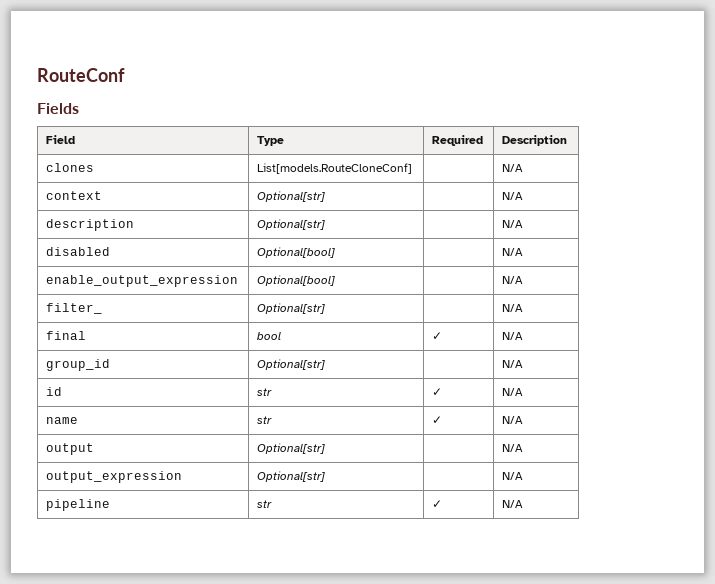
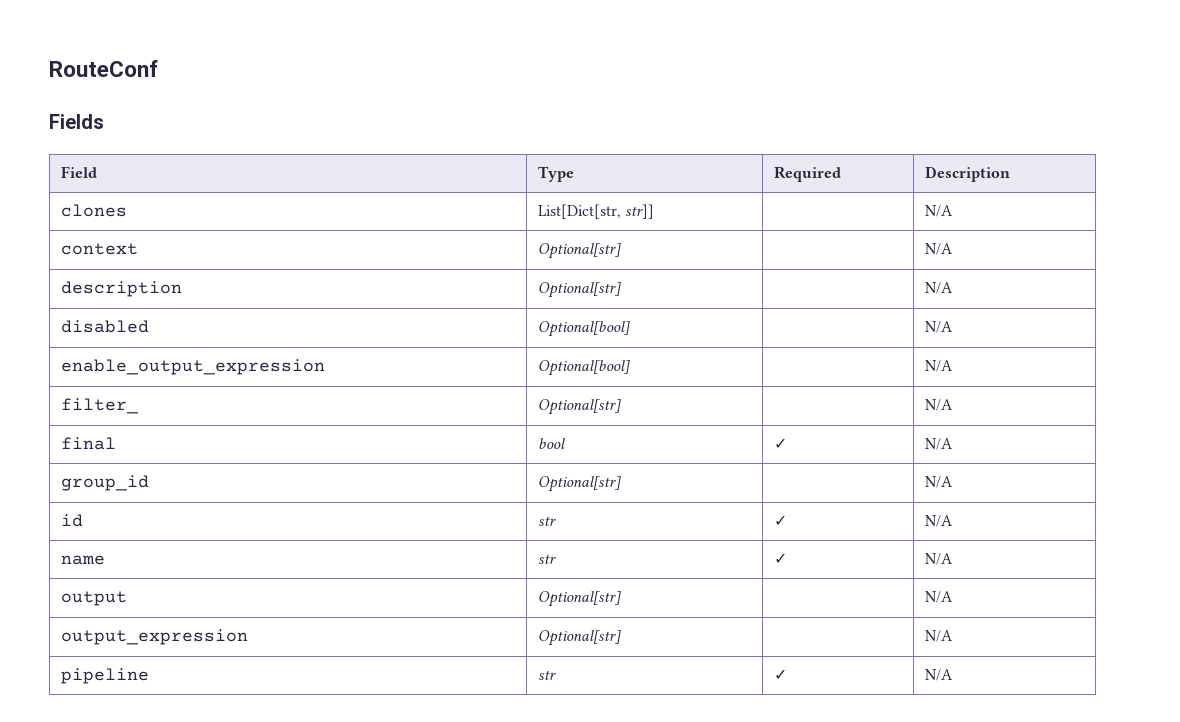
- clones | List[models.RouteCloneConf] | | N/A
+ clones | List[Dict[str, str]] | | N/A

